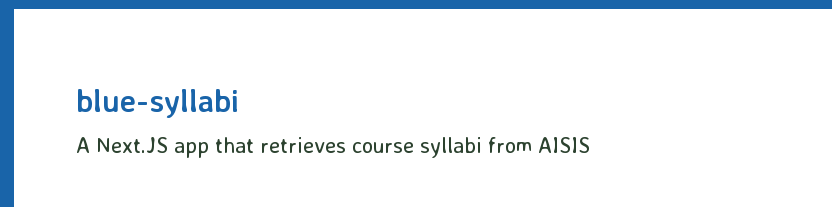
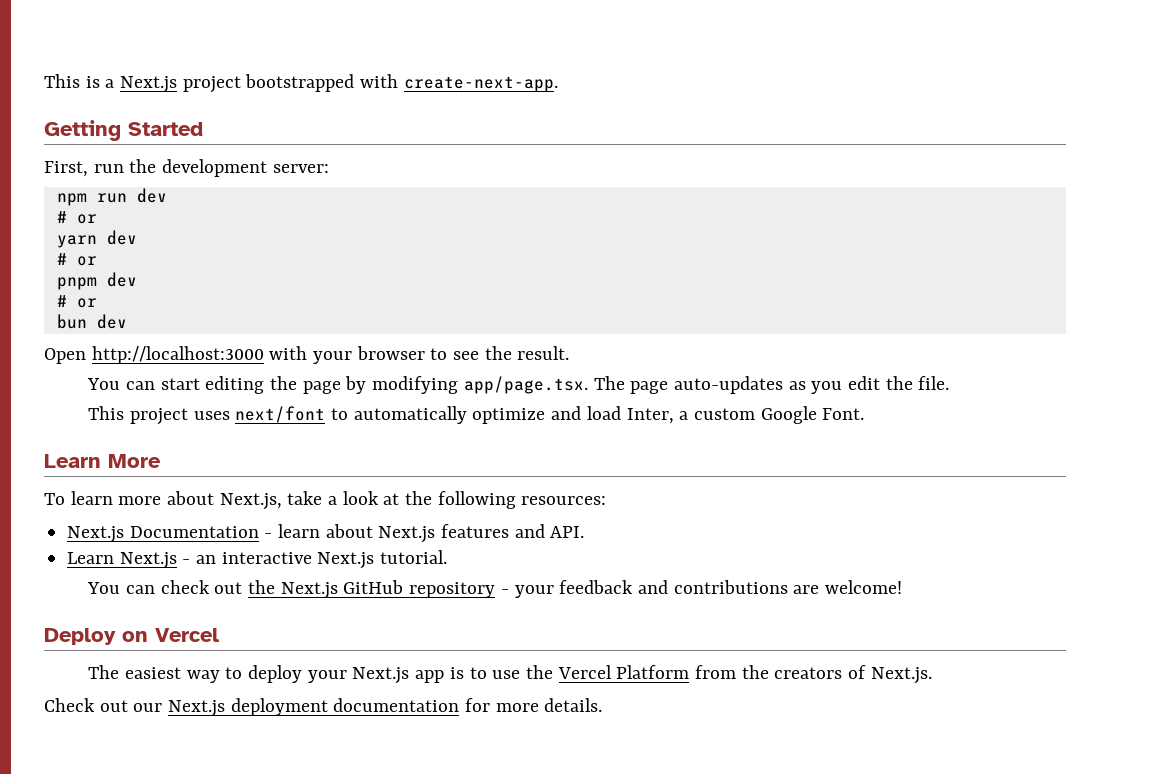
- blue-syllabi
- A Next.JS app that retrieves course syllabi from AISIS
+ This is a Next.js project bootstrapped with create-next-app.
+ Getting Started
+ First, run the development server:
+ npm run dev
+ # or
+ yarn dev
+ # or
+ pnpm dev
+ # or
+ bun dev
+ Open http://localhost:3000 with your browser to see the result.
+ You can start editing the page by modifying app/page.tsx. The page auto-updates as you edit the file.
+ This project uses next/font to automatically optimize and load Inter, a custom Google Font.
+ Learn More
+ To learn more about Next.js, take a look at the following resources:
+ Next.js Documentation - learn about Next.js features and API.
+ Learn Next.js - an interactive Next.js tutorial.
+ You can check out the Next.js GitHub repository - your feedback and contributions are welcome!
+ Deploy on Vercel
+ The easiest way to deploy your Next.js app is to use the Vercel Platform from the creators of Next.js.
+ Check out our Next.js deployment documentation for more details.

